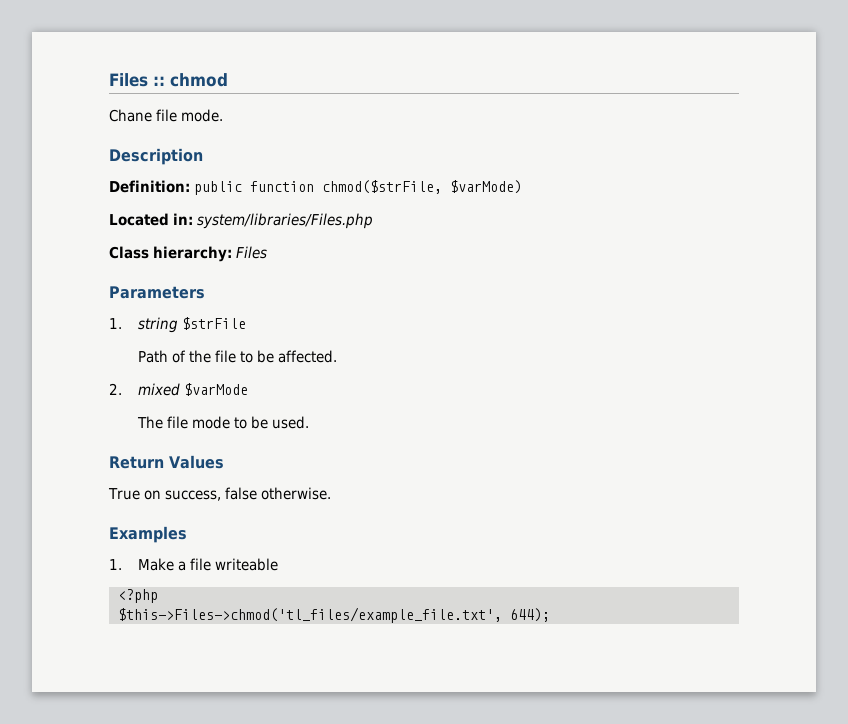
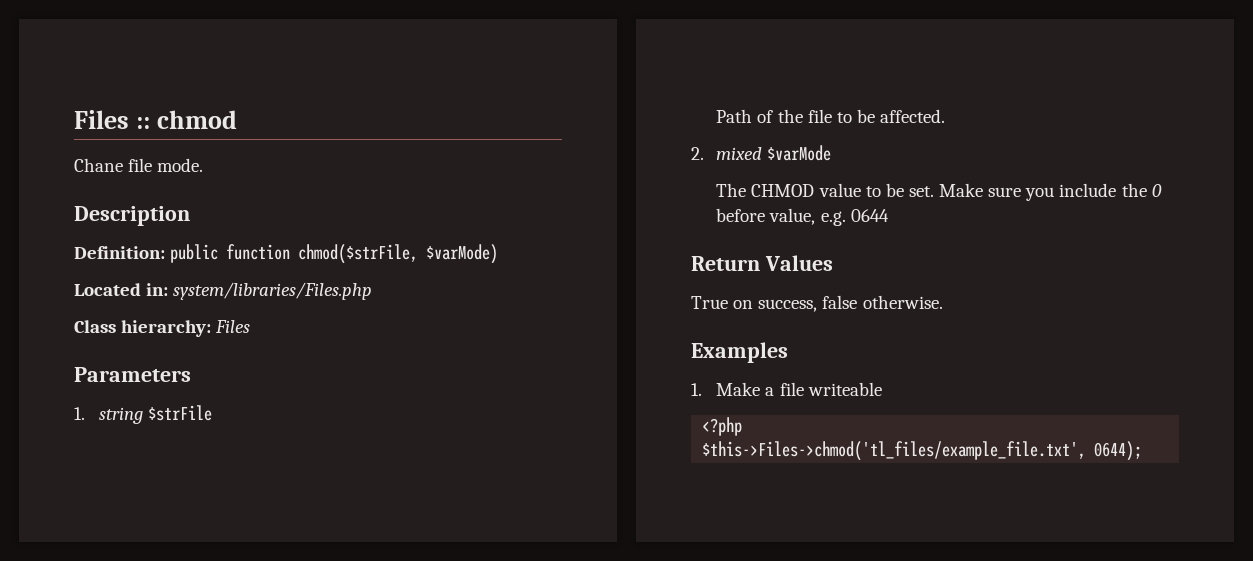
- The file mode to be used.
+ The CHMOD value to be set. Make sure you include the 0 before value, e.g. 0644
- $this->Files->chmod('tl_files/example_file.txt', 644);
+ $this->Files->chmod('tl_files/example_file.txt', 0644);

